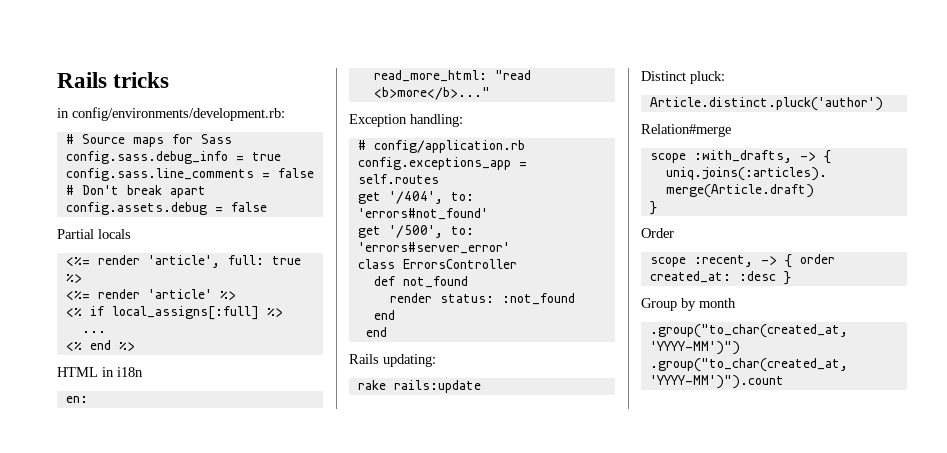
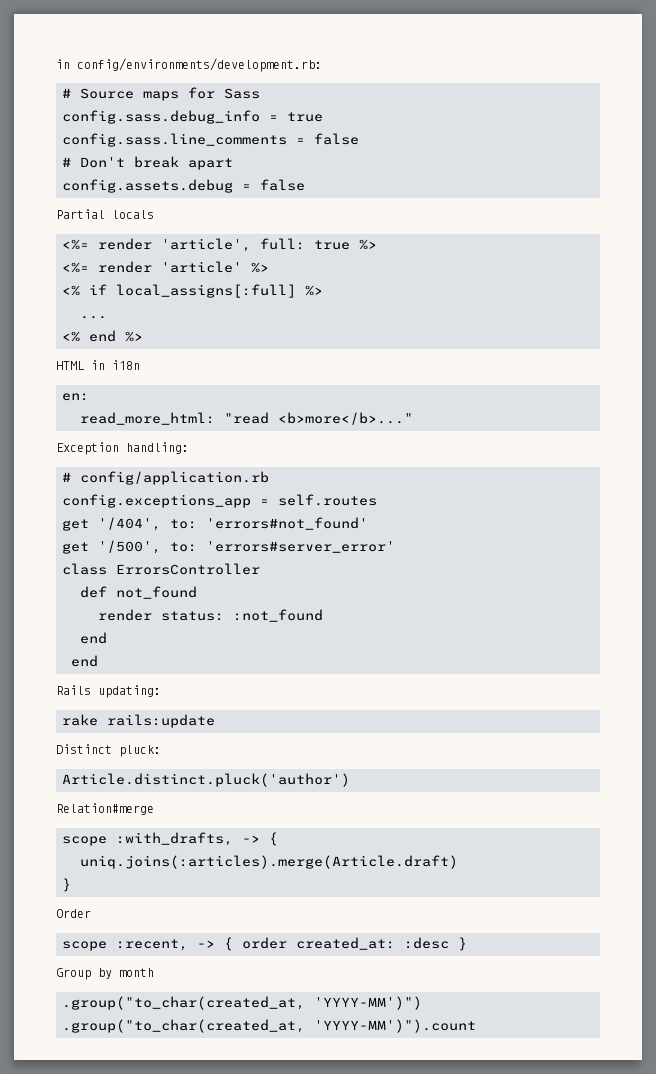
- Rails tricks

